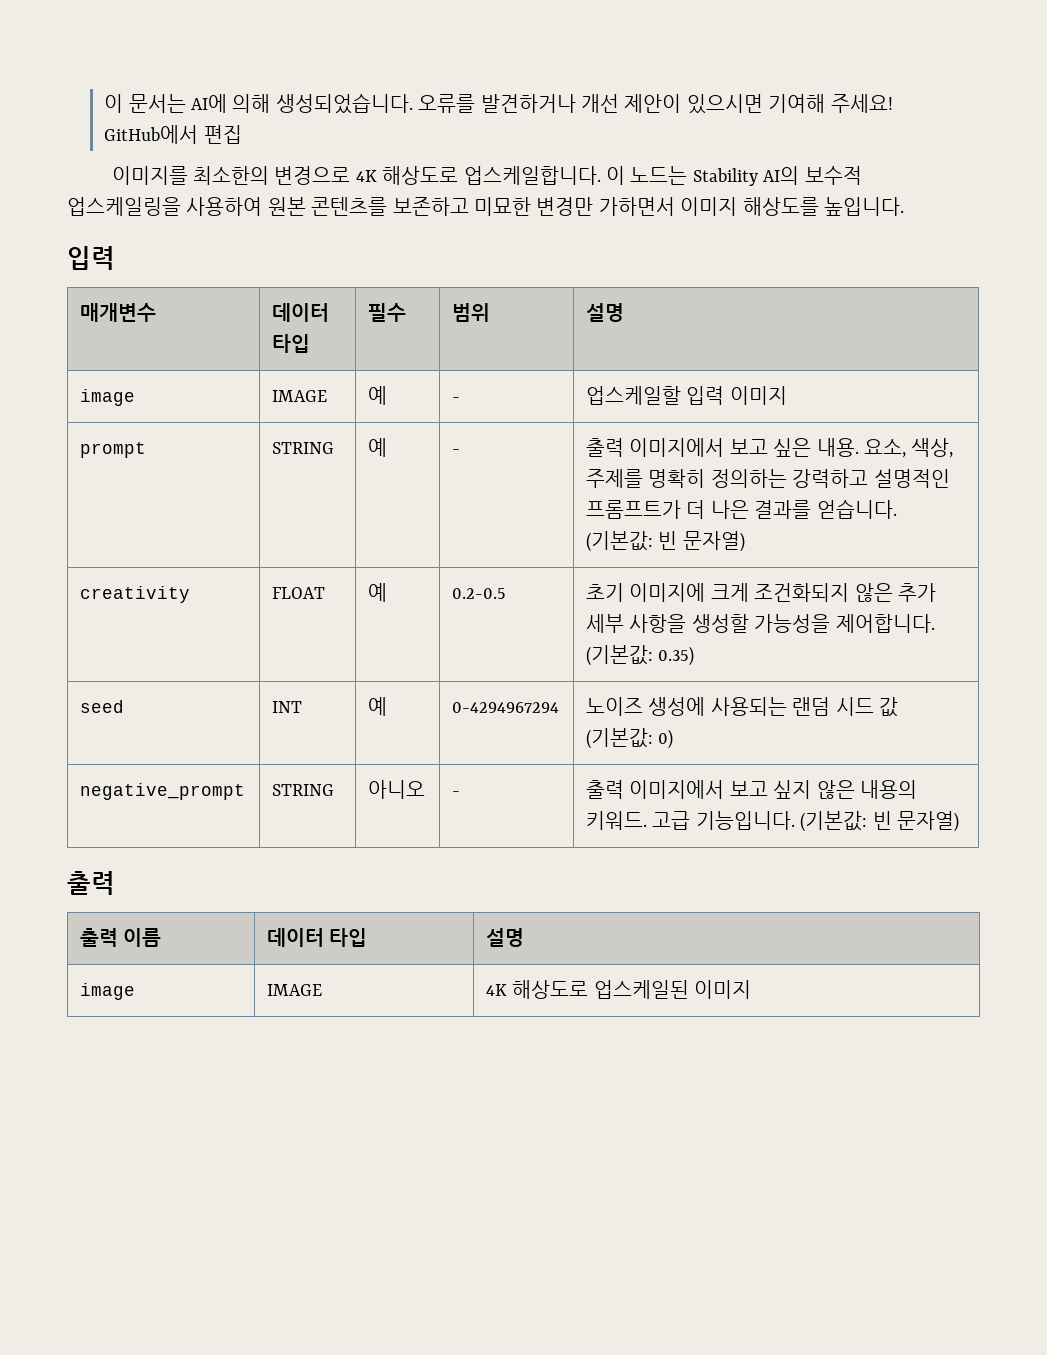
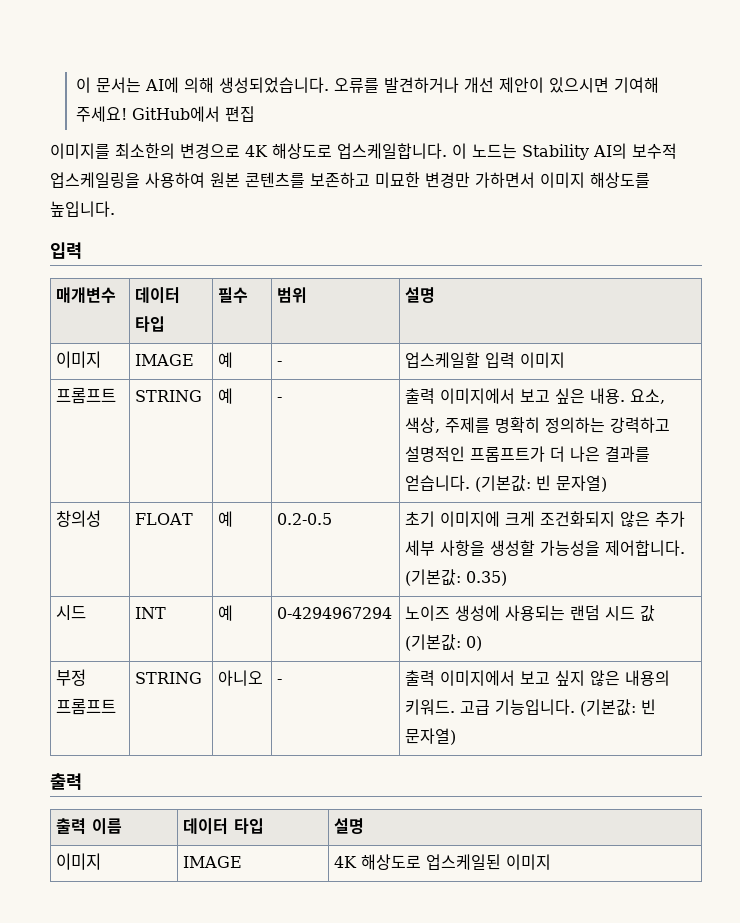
- image | IMAGE | 예 | - | 업스케일할 입력 이미지
+ 이미지 | IMAGE | 예 | - | 업스케일할 입력 이미지
- prompt | STRING | 예 | - | 출력 이미지에서 보고 싶은 내용. 요소, 색상, 주제를 명확히 정의하는 강력하고 설명적인 프롬프트가 더 나은 결과를 얻습니다. (기본값: 빈 문자열)
+ 프롬프트 | STRING | 예 | - | 출력 이미지에서 보고 싶은 내용. 요소, 색상, 주제를 명확히 정의하는 강력하고 설명적인 프롬프트가 더 나은 결과를 얻습니다. (기본값: 빈 문자열)
- creativity | FLOAT | 예 | 0.2-0.5 | 초기 이미지에 크게 조건화되지 않은 추가 세부 사항을 생성할 가능성을 제어합니다. (기본값: 0.35)
+ 창의성 | FLOAT | 예 | 0.2-0.5 | 초기 이미지에 크게 조건화되지 않은 추가 세부 사항을 생성할 가능성을 제어합니다. (기본값: 0.35)
- seed | INT | 예 | 0-4294967294 | 노이즈 생성에 사용되는 랜덤 시드 값 (기본값: 0)
+ 시드 | INT | 예 | 0-4294967294 | 노이즈 생성에 사용되는 랜덤 시드 값 (기본값: 0)
- negative_prompt | STRING | 아니오 | - | 출력 이미지에서 보고 싶지 않은 내용의 키워드. 고급 기능입니다. (기본값: 빈 문자열)
+ 부정 프롬프트 | STRING | 아니오 | - | 출력 이미지에서 보고 싶지 않은 내용의 키워드. 고급 기능입니다. (기본값: 빈 문자열)
- image | IMAGE | 4K 해상도로 업스케일된 이미지
+ 이미지 | IMAGE | 4K 해상도로 업스케일된 이미지

